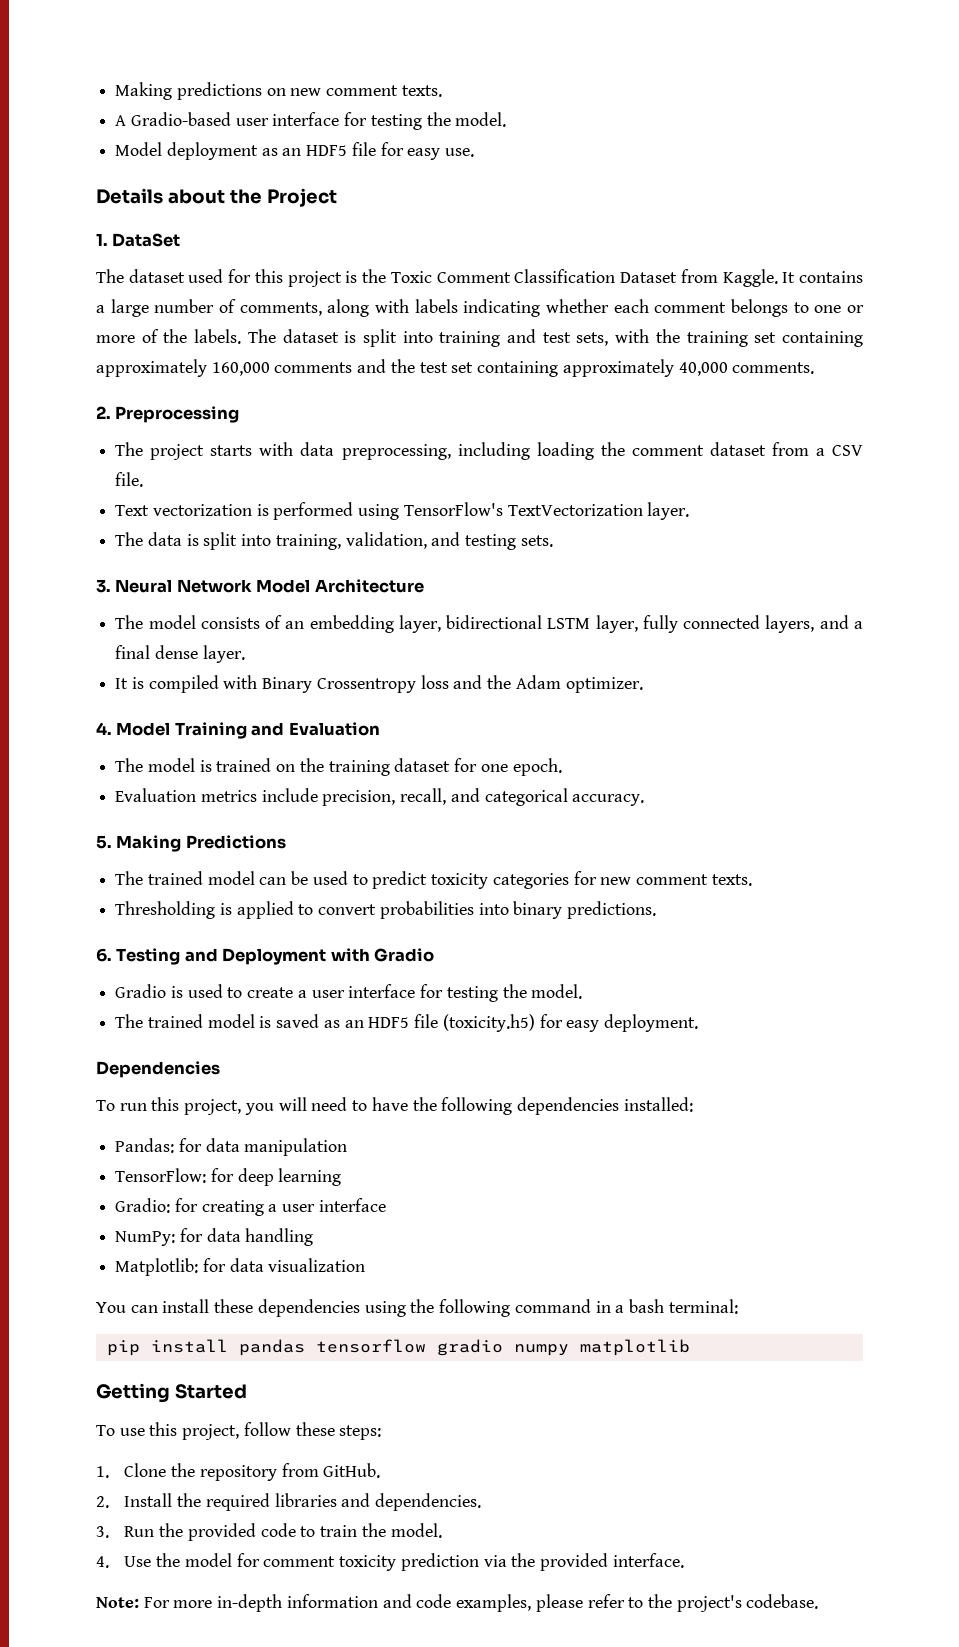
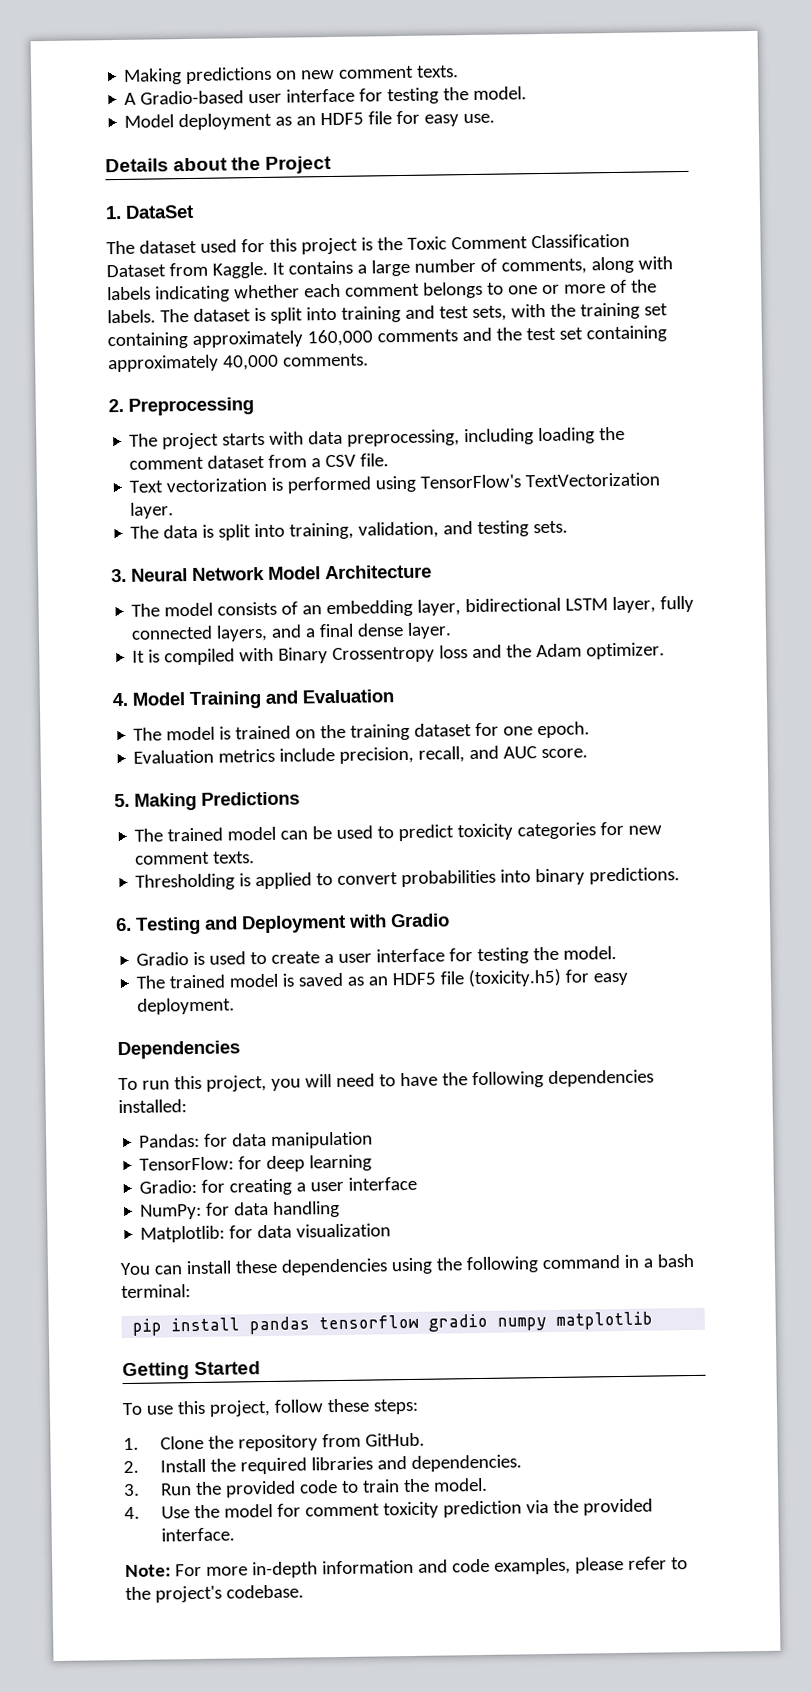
- Evaluation metrics include precision, recall, and categorical accuracy.
+ Evaluation metrics include precision, recall, and AUC score.

